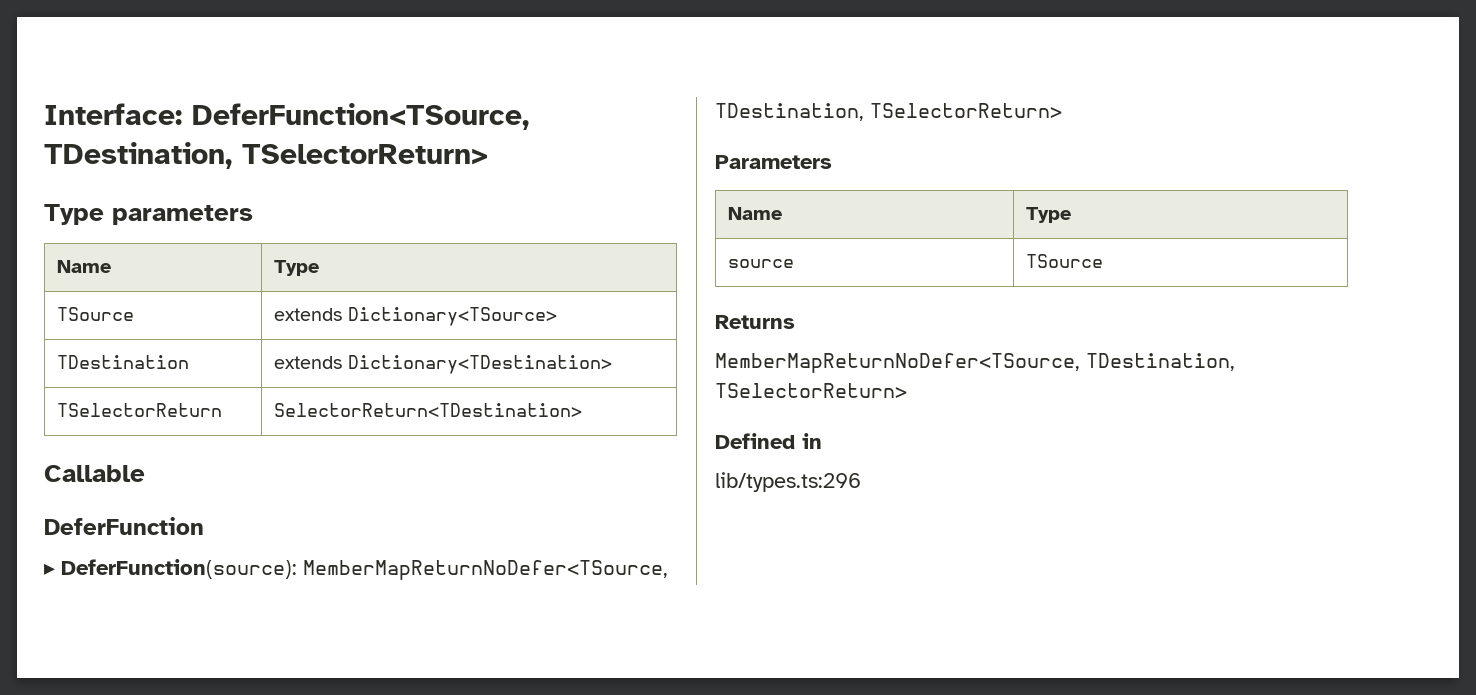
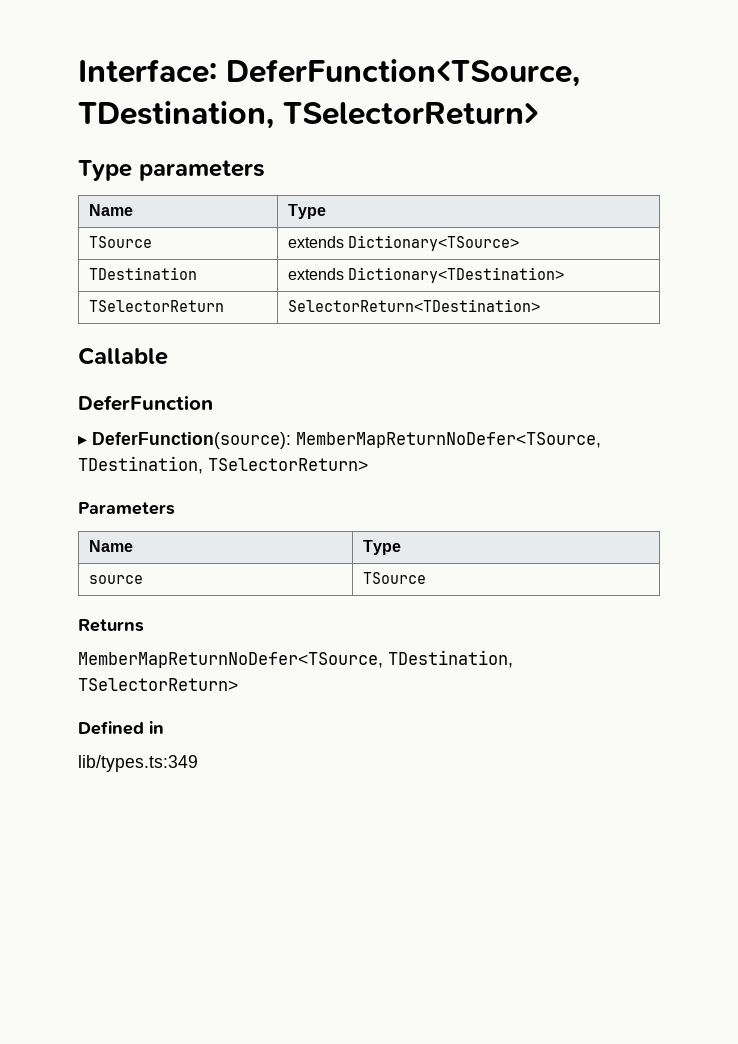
- lib/types.ts:296
+ lib/types.ts:349

